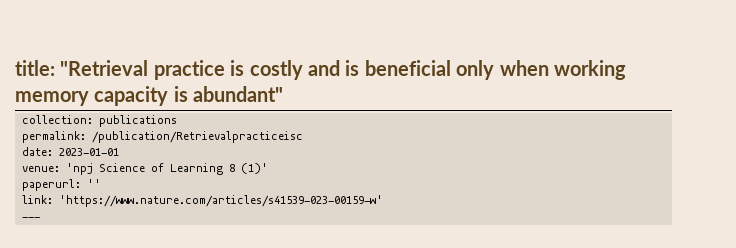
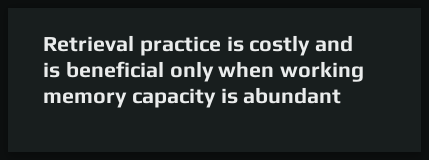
- title: "Retrieval practice is costly and is beneficial only when working memory capacity is abundant"
- collection: publications
- permalink: /publication/Retrievalpracticeisc
- date: 2023-01-01
- venue: 'npj Science of Learning 8 (1)'
- paperurl: ''
- link: 'https://www.nature.com/articles/s41539-023-00159-w'
- ---
+ Retrieval practice is costly and is beneficial only when working memory capacity is abundant

